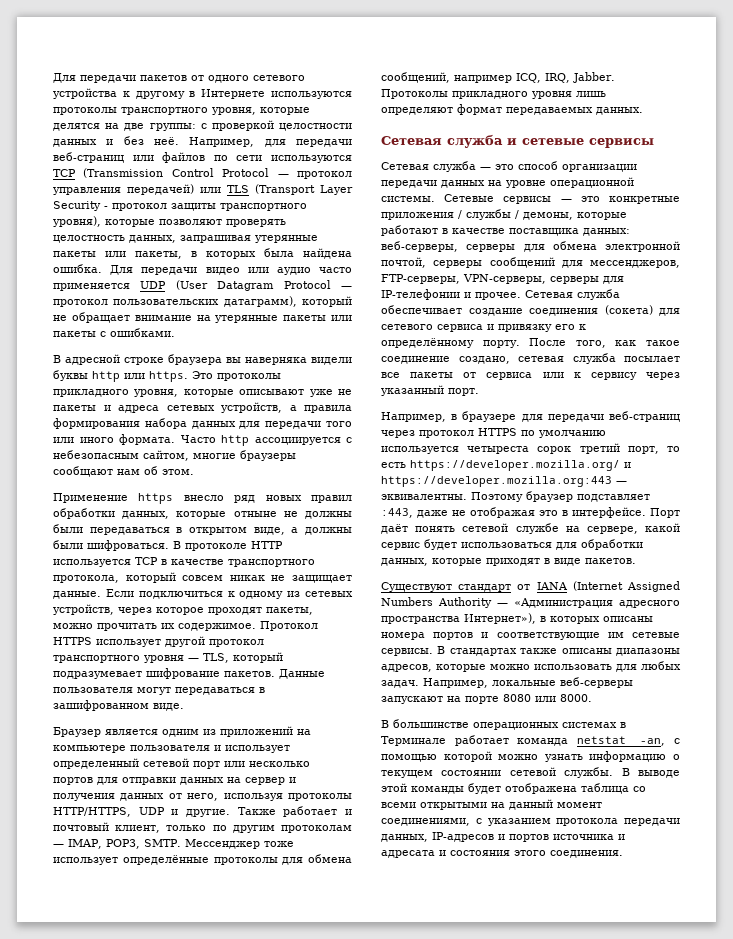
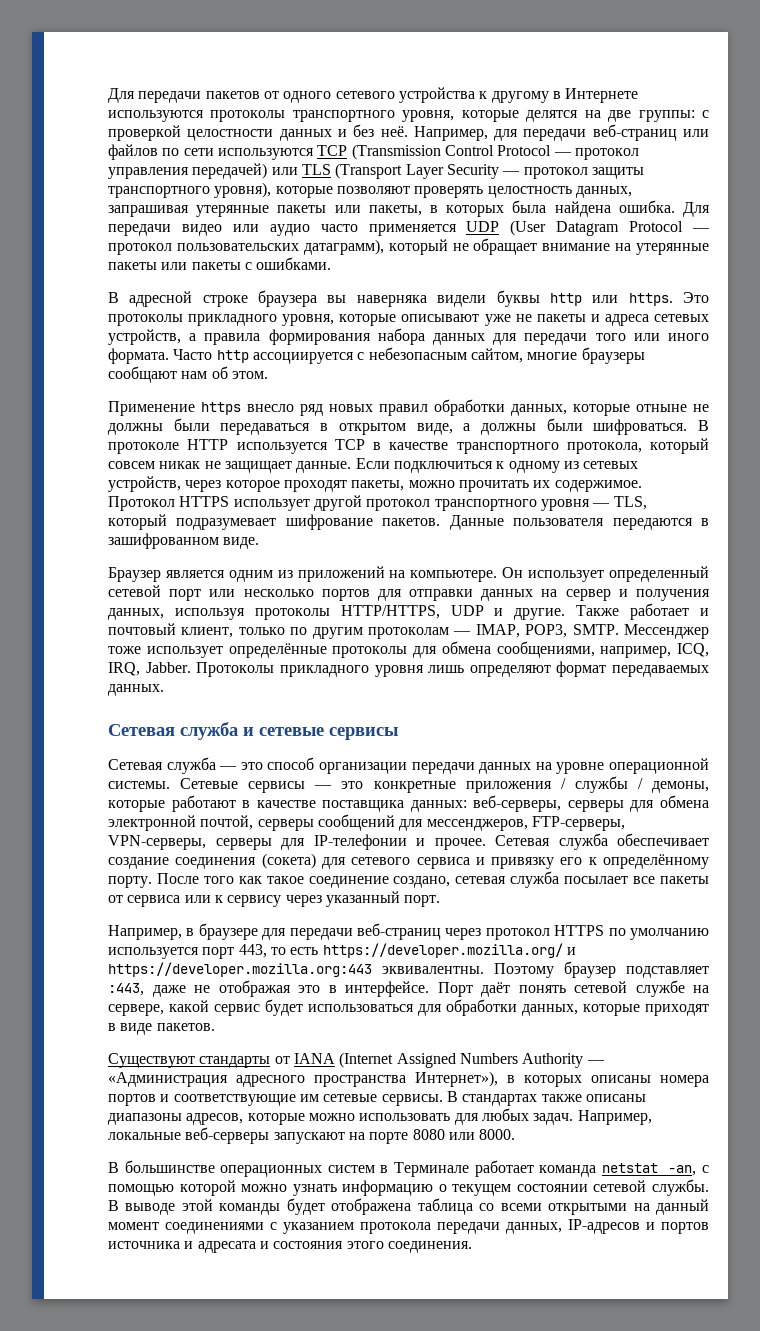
- Например, для передачи веб-страниц или файлов по сети используются TCP (Transmission Control Protocol — протокол управления передачей) или TLS (Transport Layer Security - протокол защиты транспортного уровня), которые позволяют проверять целостность данных, запрашивая утерянные пакеты или пакеты, в которых была найдена ошибка.
+ Например, для передачи веб-страниц или файлов по сети используются TCP (Transmission Control Protocol — протокол управления передачей) или TLS (Transport Layer Security — протокол защиты транспортного уровня), которые позволяют проверять целостность данных, запрашивая утерянные пакеты или пакеты, в которых была найдена ошибка.
- Данные пользователя могут передаваться в зашифрованном виде.
+ Данные пользователя передаются в зашифрованном виде.
- Браузер является одним из приложений на компьютере пользователя и использует определенный сетевой порт или несколько портов для отправки данных на сервер и получения данных от него, используя протоколы HTTP/HTTPS, UDP и другие.
+ Браузер является одним из приложений на компьютере. Он использует определенный сетевой порт или несколько портов для отправки данных на сервер и получения данных, используя протоколы HTTP/HTTPS, UDP и другие.
- Мессенджер тоже использует определённые протоколы для обмена сообщений, например ICQ, IRQ, Jabber.
+ Мессенджер тоже использует определённые протоколы для обмена сообщениями, например, ICQ, IRQ, Jabber.
- После того, как такое соединение создано, сетевая служба посылает все пакеты от сервиса или к сервису через указанный порт.
+ После того как такое соединение создано, сетевая служба посылает все пакеты от сервиса или к сервису через указанный порт.
- Например, в браузере для передачи веб-страниц через протокол HTTPS по умолчанию используется четыреста сорок третий порт, то есть https://developer.mozilla.org/ и https://developer.mozilla.org:443 — эквивалентны.
+ Например, в браузере для передачи веб-страниц через протокол HTTPS по умолчанию используется порт 443, то есть https://developer.mozilla.org/ и https://developer.mozilla.org:443 эквивалентны.
- Существуют стандарт от IANA (Internet Assigned Numbers Authority — «Администрация адресного пространства Интернет»), в которых описаны номера портов и соответствующие им сетевые сервисы.
+ Существуют стандарты от IANA (Internet Assigned Numbers Authority — «Администрация адресного пространства Интернет»), в которых описаны номера портов и соответствующие им сетевые сервисы.
- В большинстве операционных системах в Терминале работает команда netstat -an, с помощью которой можно узнать информацию о текущем состоянии сетевой службы.
+ В большинстве операционных систем в Терминале работает команда netstat -an, с помощью которой можно узнать информацию о текущем состоянии сетевой службы.
- В выводе этой команды будет отображена таблица со всеми открытыми на данный момент соединениями, с указанием протокола передачи данных, IP-адресов и портов источника и адресата и состояния этого соединения.
+ В выводе этой команды будет отображена таблица со всеми открытыми на данный момент соединениями с указанием протокола передачи данных, IP-адресов и портов источника и адресата и состояния этого соединения.

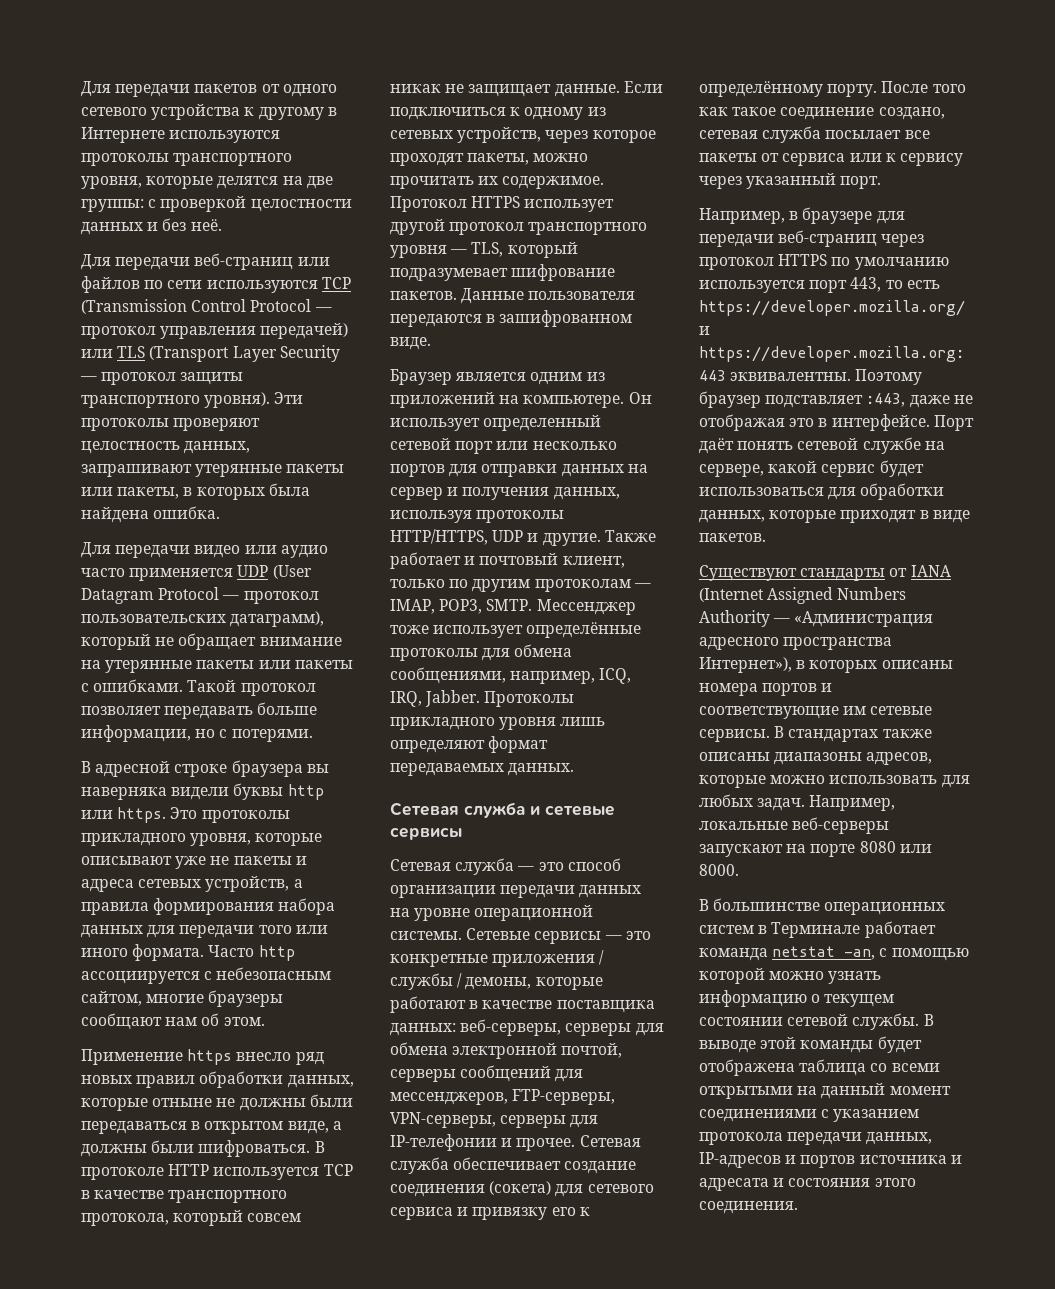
- с проверкой целостности данных и без неё. Например, для передачи веб-страниц или файлов по сети используются TCP (Transmission Control Protocol — протокол управления передачей) или TLS (Transport Layer Security — протокол защиты транспортного уровня), которые позволяют проверять целостность данных, запрашивая утерянные пакеты или пакеты, в которых была найдена ошибка. Для передачи видео или аудио часто применяется UDP (User Datagram Protocol — протокол пользовательских датаграмм), который не обращает внимание на утерянные пакеты или пакеты с ошибками.
+ с проверкой целостности данных и без неё.
+ Для передачи веб-страниц или файлов по сети используются TCP (Transmission Control Protocol — протокол управления передачей) или TLS (Transport Layer Security — протокол защиты транспортного уровня). Эти протоколы проверяют целостность данных, запрашивают утерянные пакеты или пакеты, в которых была найдена ошибка.
+ Для передачи видео или аудио часто применяется UDP (User Datagram Protocol — протокол пользовательских датаграмм), который не обращает внимание на утерянные пакеты или пакеты с ошибками. Такой протокол позволяет передавать больше информации, но с потерями.

